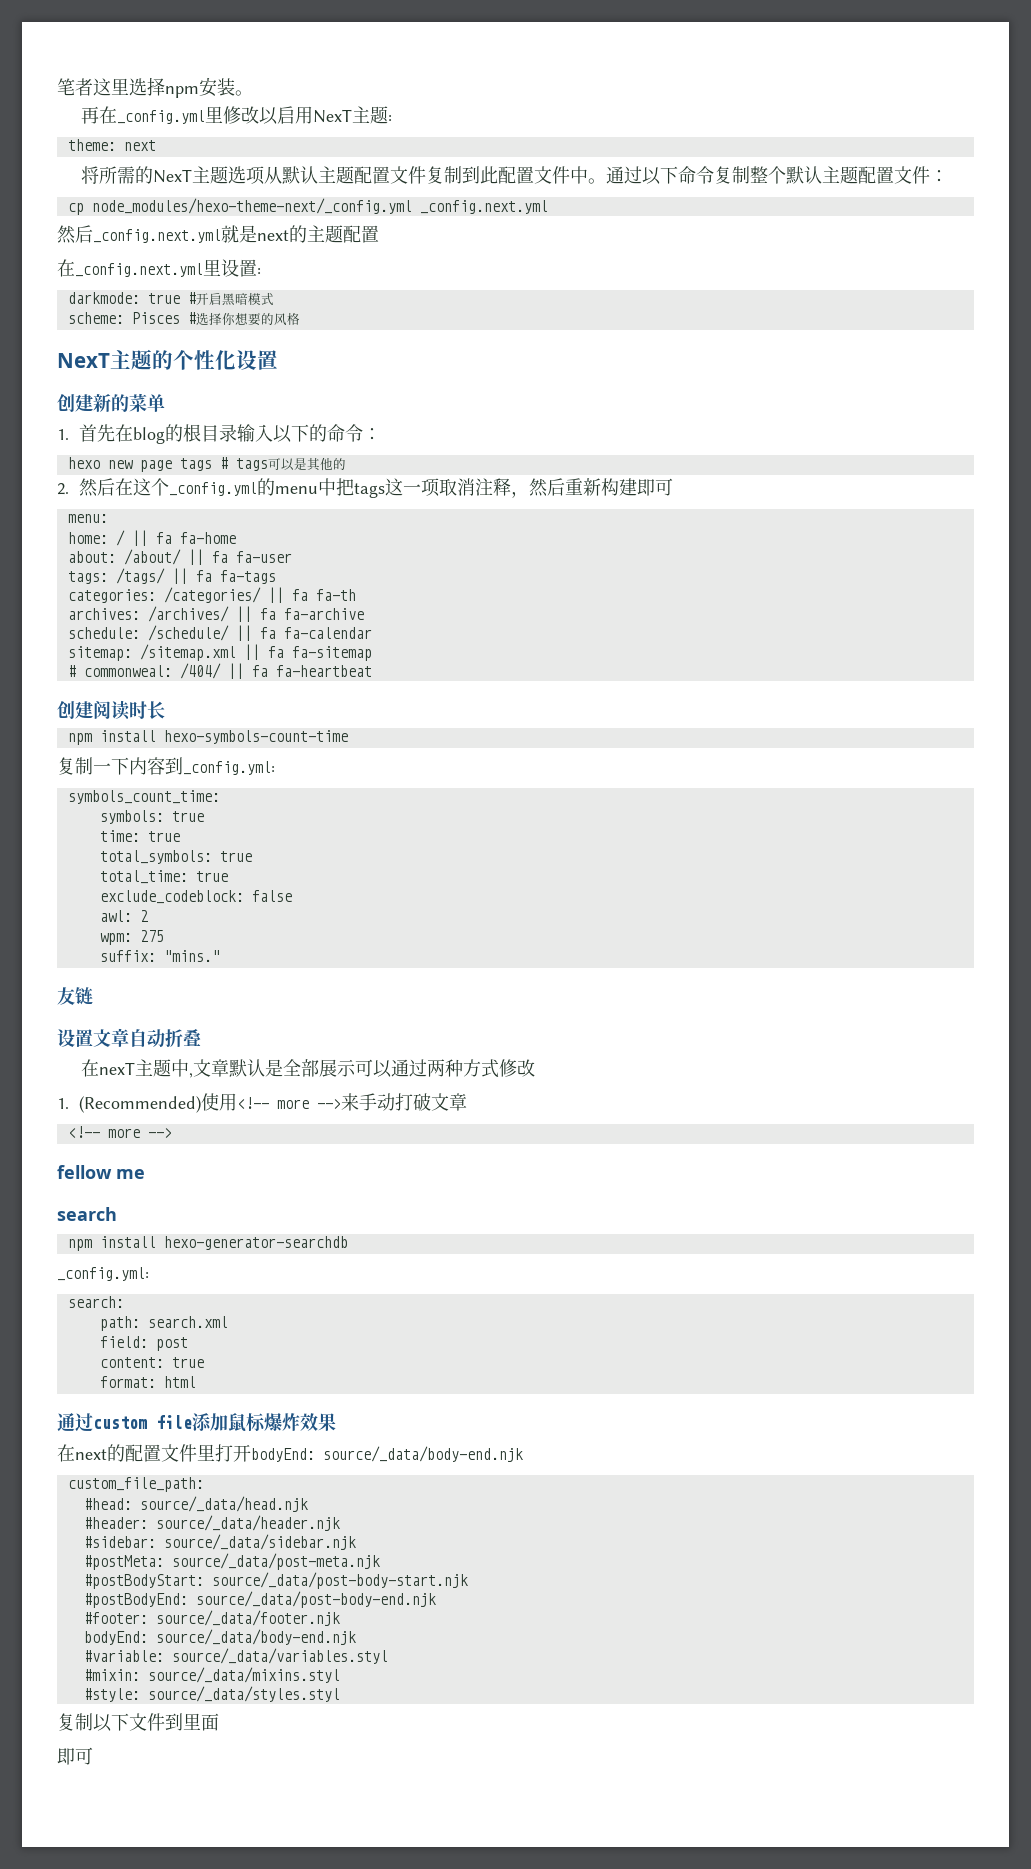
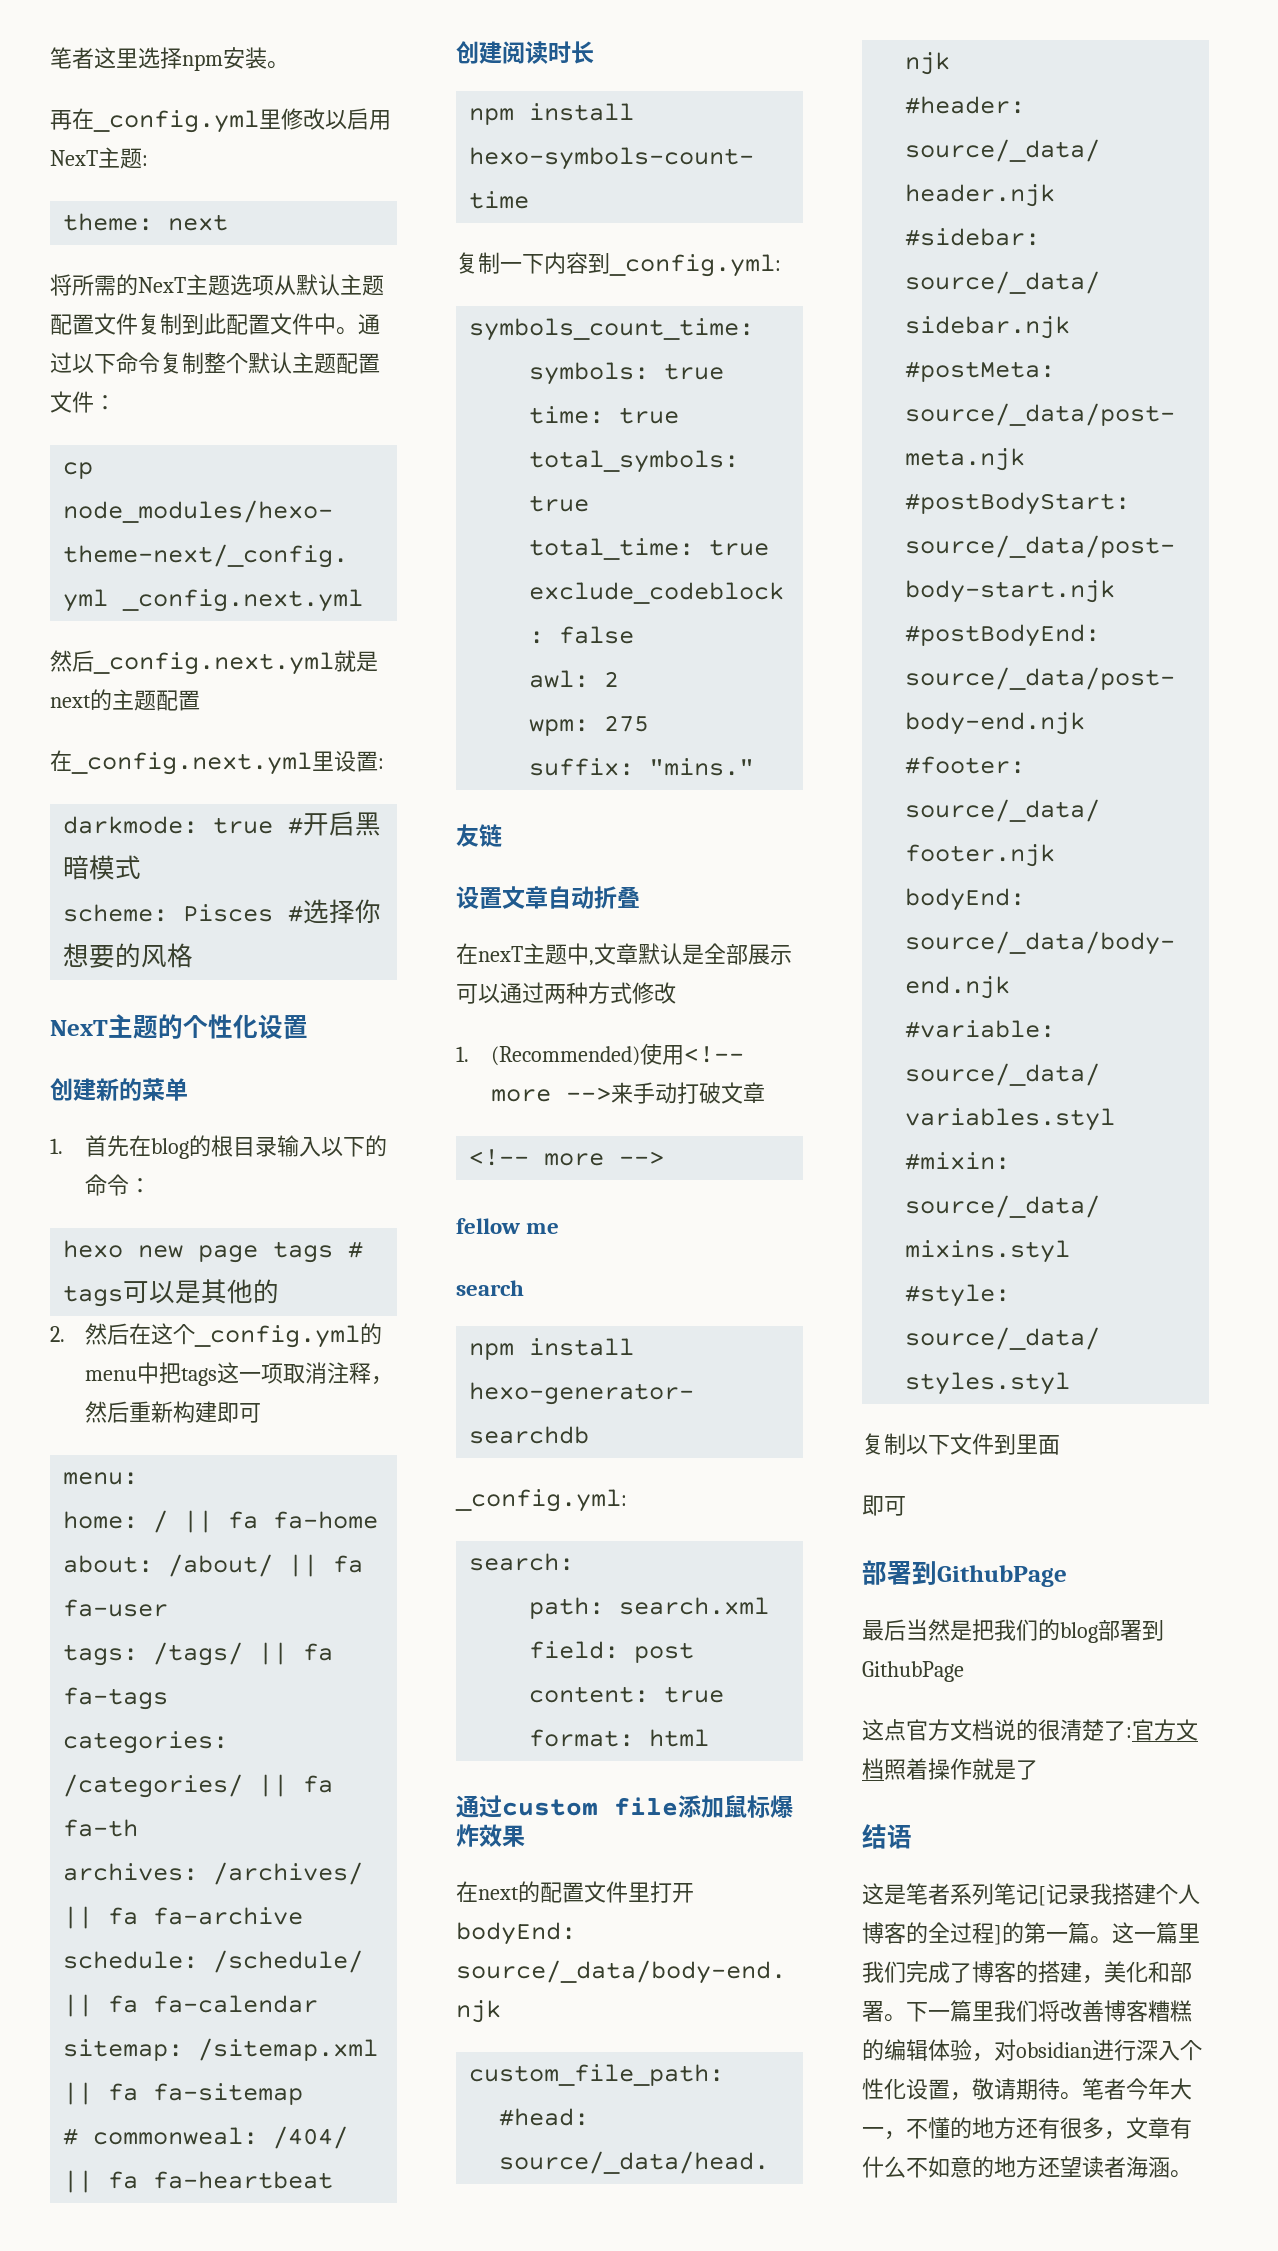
  复制以下文件到里面
  即可
+ 部署到GithubPage
+ 最后当然是把我们的blog部署到GithubPage
+ 这点官方文档说的很清楚了:官方文档照着操作就是了
+ 结语
+ 这是笔者系列笔记[记录我搭建个人博客的全过程]的第一篇。这一篇里我们完成了博客的搭建，美化和部署。下一篇里我们将改善博客糟糕的编辑体验，对obsidian进行深入个性化设置，敬请期待。笔者今年大一，不懂的地方还有很多，文章有什么不如意的地方还望读者海涵。

